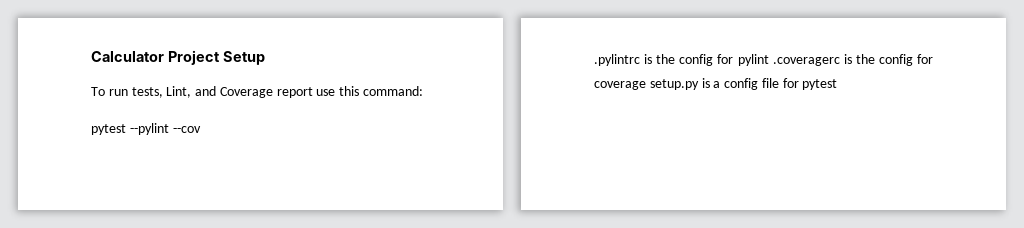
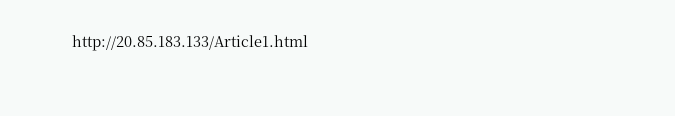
- Calculator Project Setup
- To run tests, Lint, and Coverage report use this command:
- pytest --pylint --cov
- .pylintrc is the config for pylint .coveragerc is the config for coverage setup.py is a config file for pytest
+ http://20.85.183.133/Article1.html

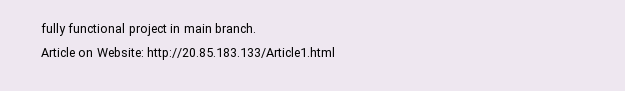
- http://20.85.183.133/Article1.html
+ fully functional project in main branch.
+ Article on Website: http://20.85.183.133/Article1.html

